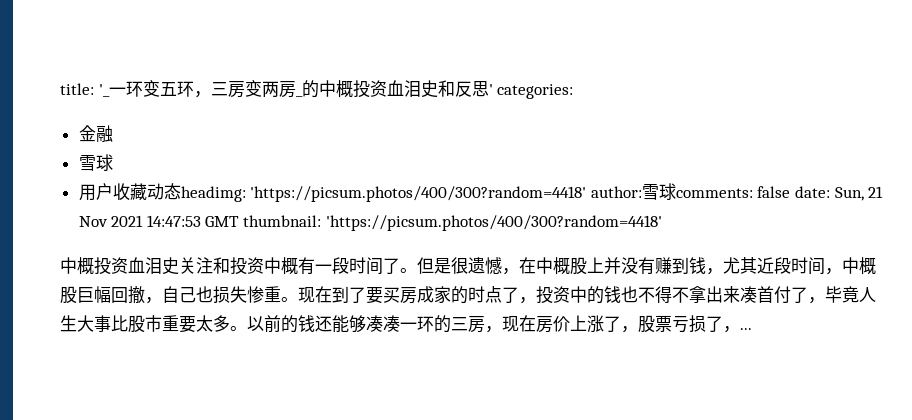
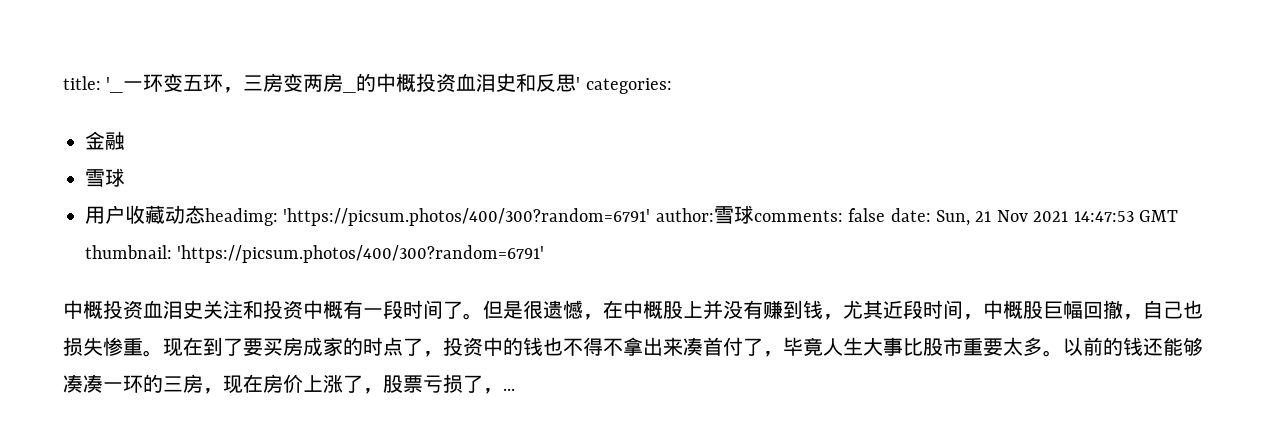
- 用户收藏动态headimg: 'https://picsum.photos/400/300?random=4418' author:雪球comments: false date: Sun, 21 Nov 2021 14:47:53 GMT thumbnail: 'https://picsum.photos/400/300?random=4418'
+ 用户收藏动态headimg: 'https://picsum.photos/400/300?random=6791' author:雪球comments: false date: Sun, 21 Nov 2021 14:47:53 GMT thumbnail: 'https://picsum.photos/400/300?random=6791'

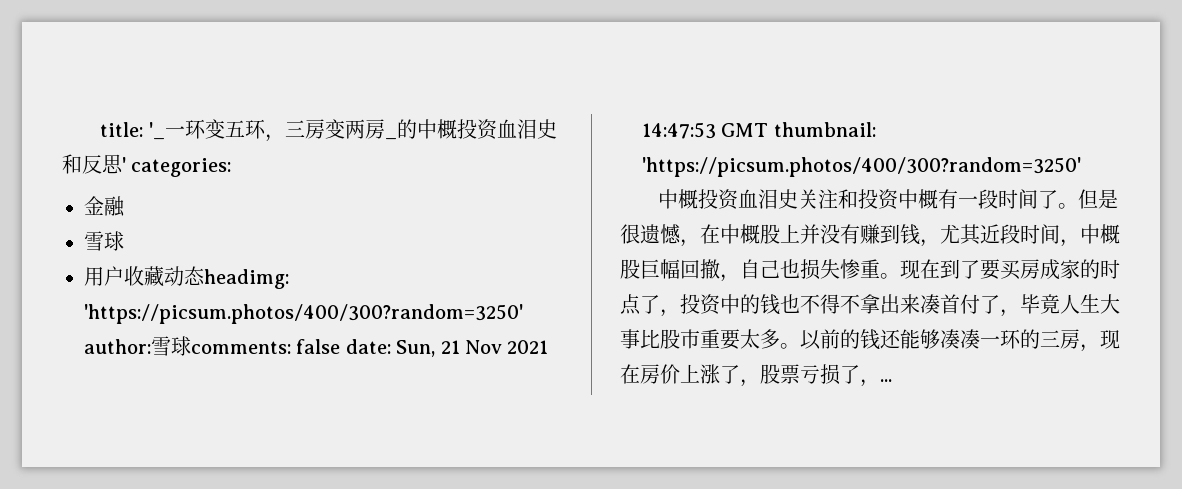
- 用户收藏动态headimg: 'https://picsum.photos/400/300?random=6791' author:雪球comments: false date: Sun, 21 Nov 2021 14:47:53 GMT thumbnail: 'https://picsum.photos/400/300?random=6791'
+ 用户收藏动态headimg: 'https://picsum.photos/400/300?random=3250' author:雪球comments: false date: Sun, 21 Nov 2021 14:47:53 GMT thumbnail: 'https://picsum.photos/400/300?random=3250'

